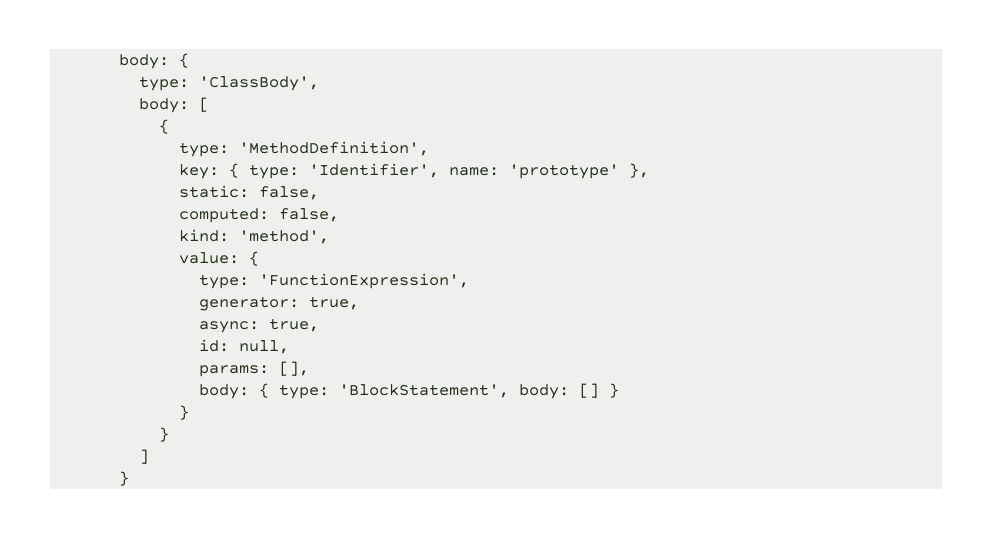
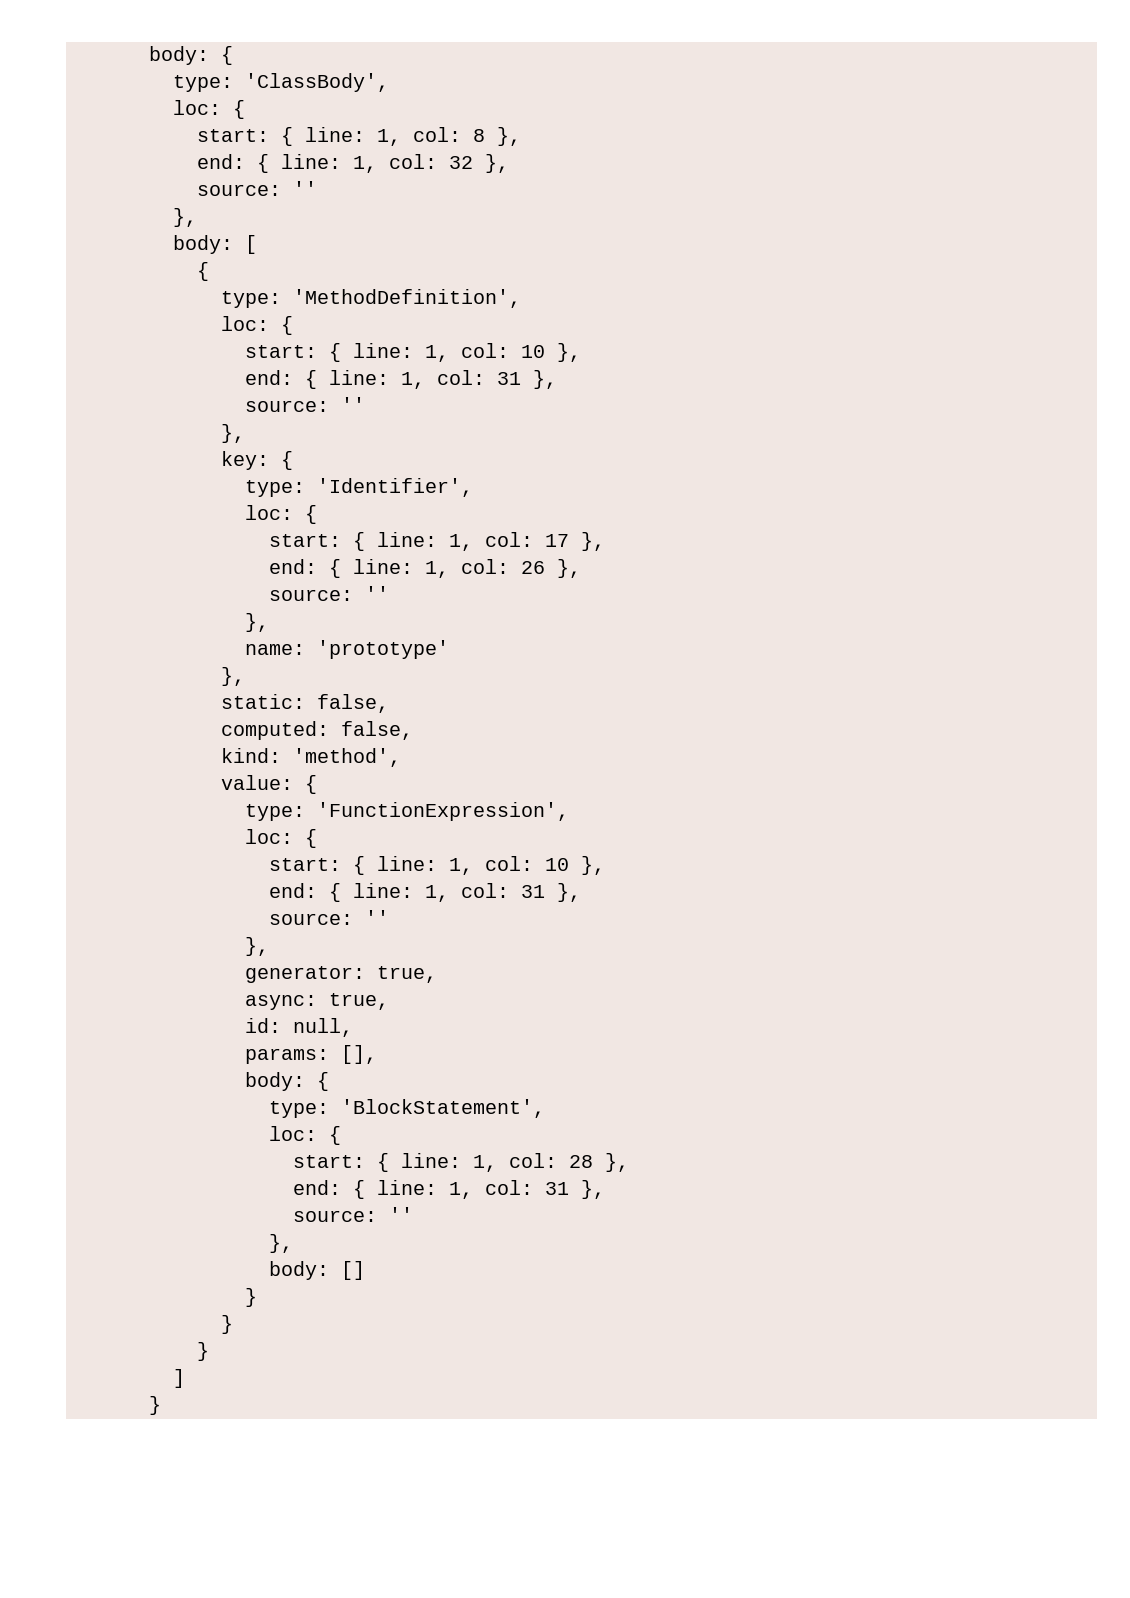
  type: 'ClassBody',
+ loc: {
+ start: { line: 1, col: 8 },
+ end: { line: 1, col: 32 },
+ source: ''
+ },
  type: 'MethodDefinition',
+ loc: {
+ start: { line: 1, col: 10 },
+ end: { line: 1, col: 31 },
+ source: ''
+ },
- key: { type: 'Identifier', name: 'prototype' },
+ key: {
+ type: 'Identifier',
+ loc: {
+ start: { line: 1, col: 17 },
+ end: { line: 1, col: 26 },
+ source: ''
+ },
+ name: 'prototype'
+ },
  type: 'FunctionExpression',
+ loc: {
+ start: { line: 1, col: 10 },
+ end: { line: 1, col: 31 },
+ source: ''
+ },
  params: [],
- body: { type: 'BlockStatement', body: [] }
+ body: {
+ type: 'BlockStatement',
+ loc: {
+ start: { line: 1, col: 28 },
+ end: { line: 1, col: 31 },
+ source: ''
+ },
+ body: []
+ }

